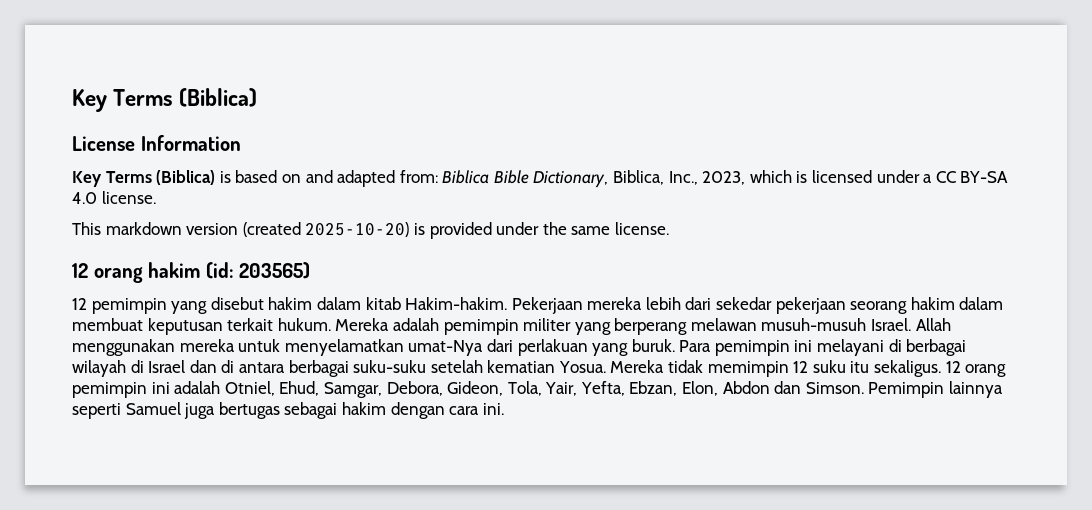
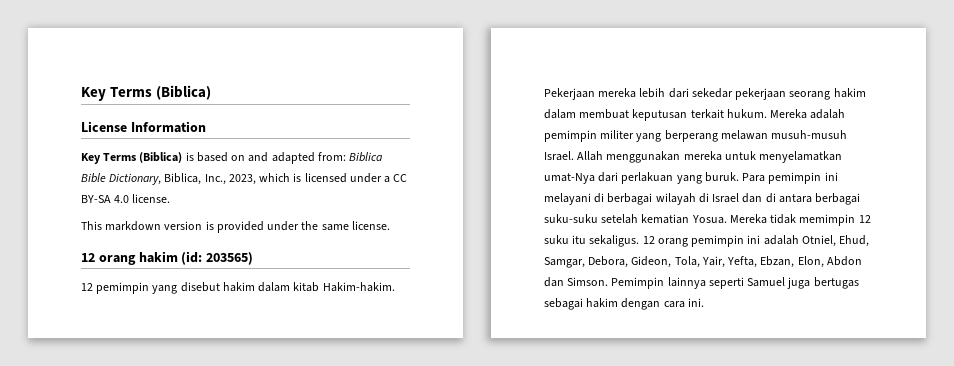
- This markdown version (created 2025-10-20) is provided under the same license.
+ This markdown version is provided under the same license.

